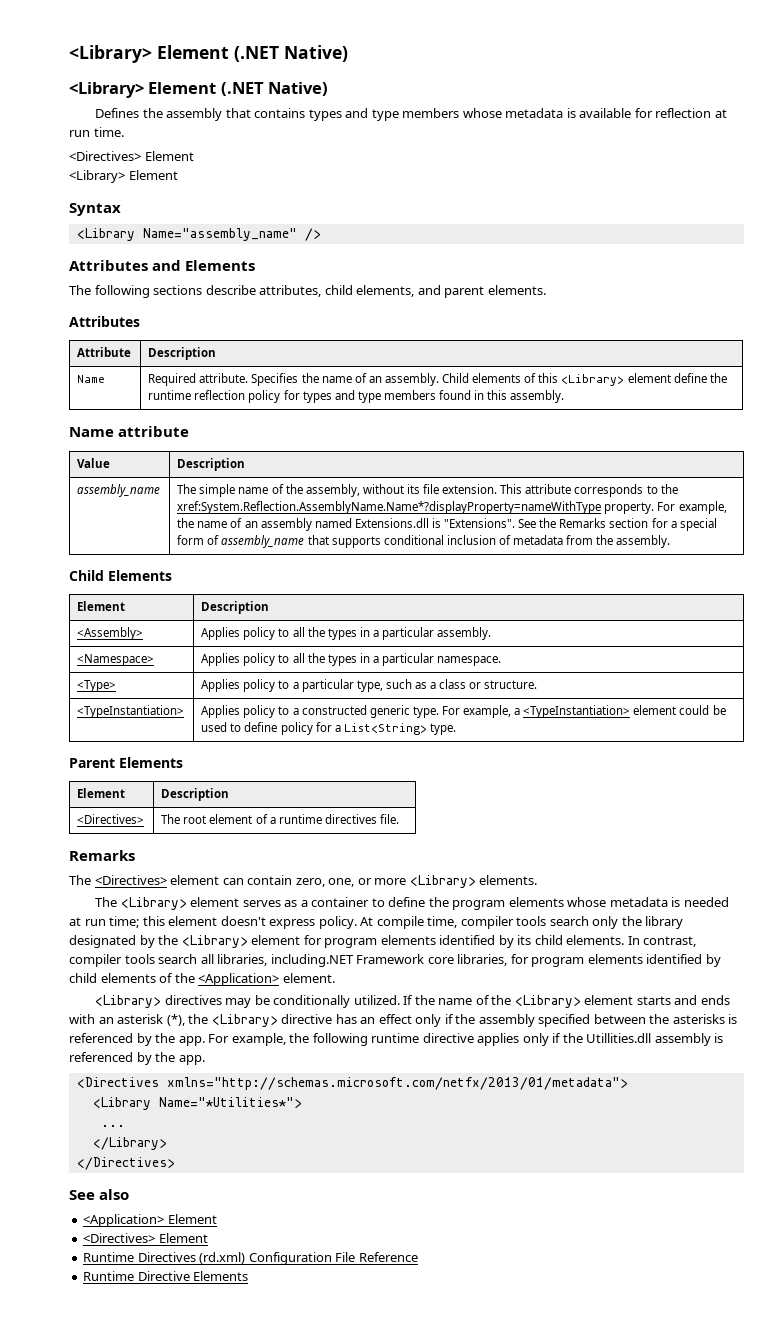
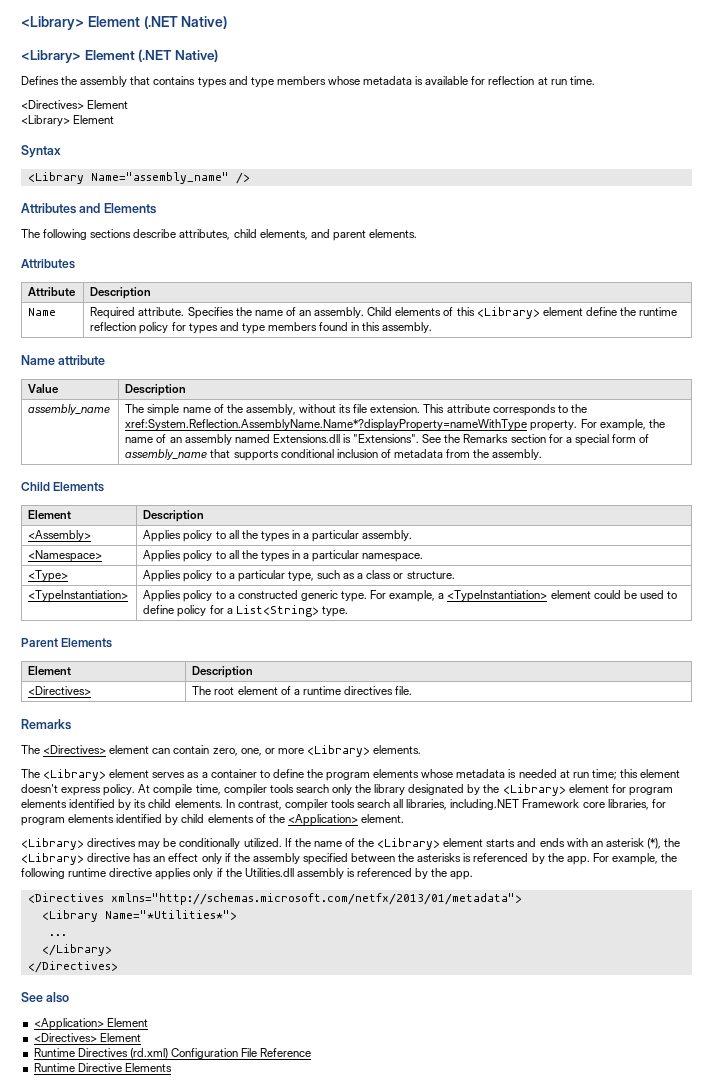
- For example, the following runtime directive applies only if the Utillities.dll assembly is referenced by the app.
+ For example, the following runtime directive applies only if the Utilities.dll assembly is referenced by the app.

